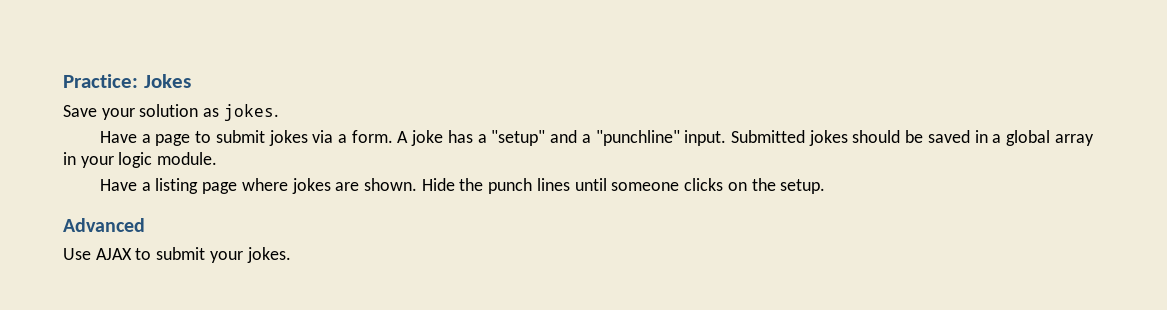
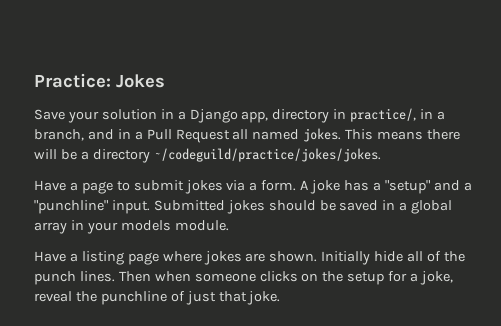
- Save your solution as jokes.
+ Save your solution in a Django app, directory in practice/, in a branch, and in a Pull Request all named jokes. This means there will be a directory ~/codeguild/practice/jokes/jokes.
- Submitted jokes should be saved in a global array in your logic module.
+ Submitted jokes should be saved in a global array in your models module.
- Hide the punch lines until someone clicks on the setup.
- Advanced
- Use AJAX to submit your jokes.
+ Initially hide all of the punch lines. Then when someone clicks on the setup for a joke, reveal the punchline of just that joke.

